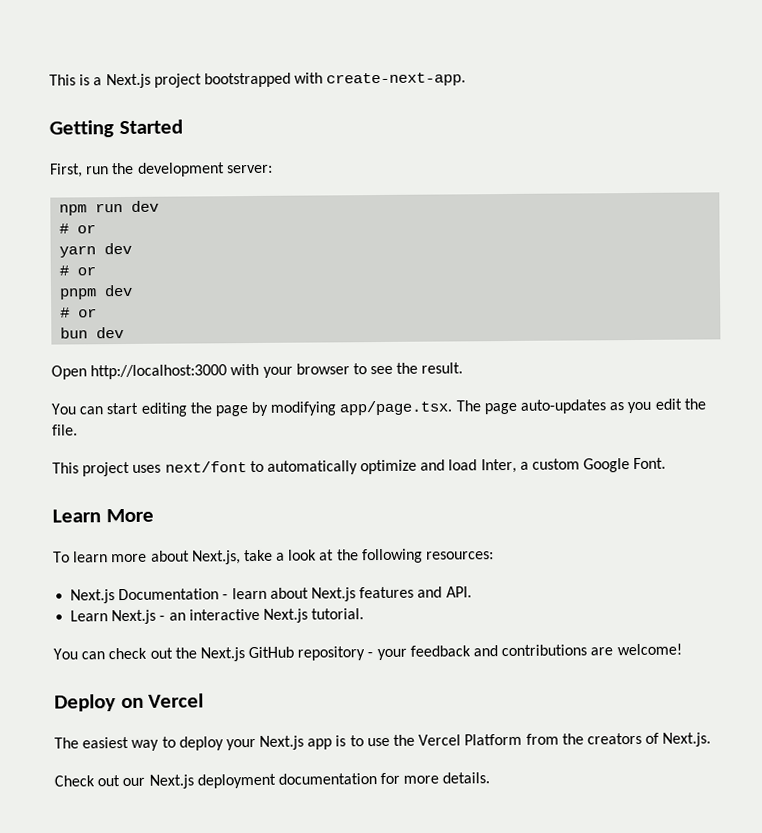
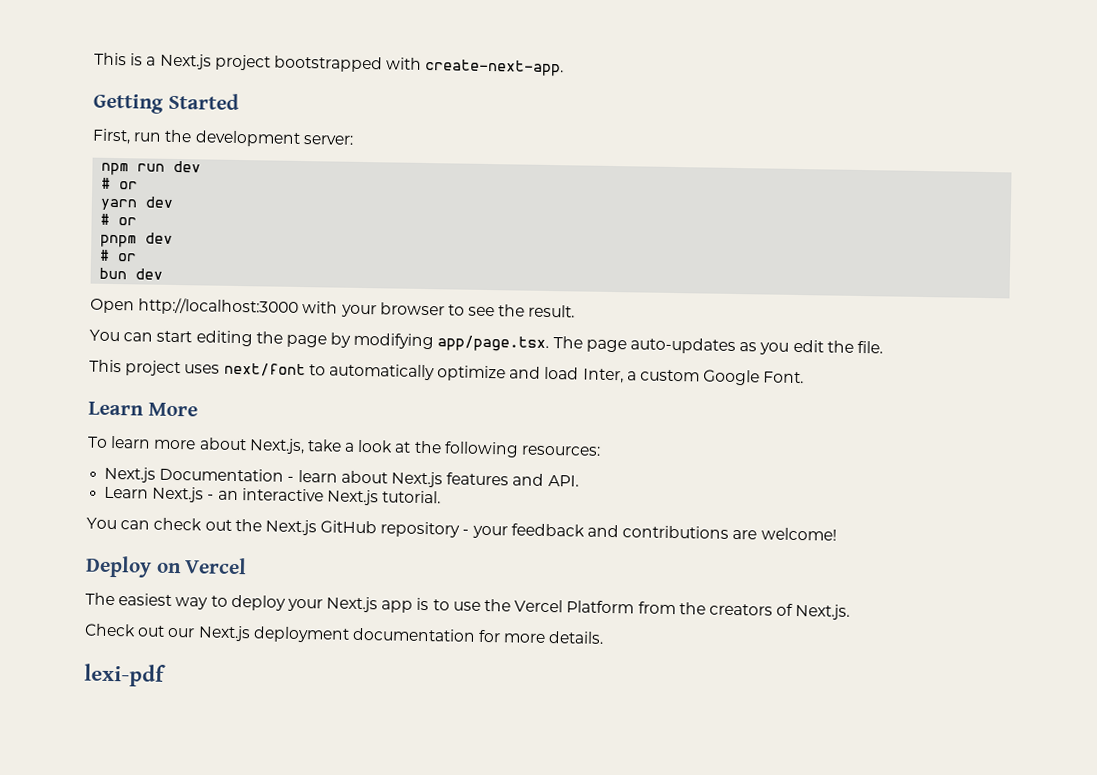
+ lexi-pdf

